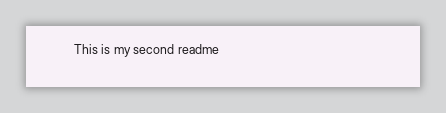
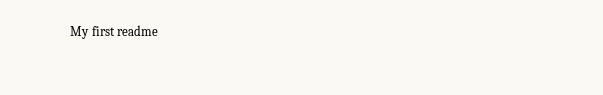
- This is my second readme
+ My first readme

